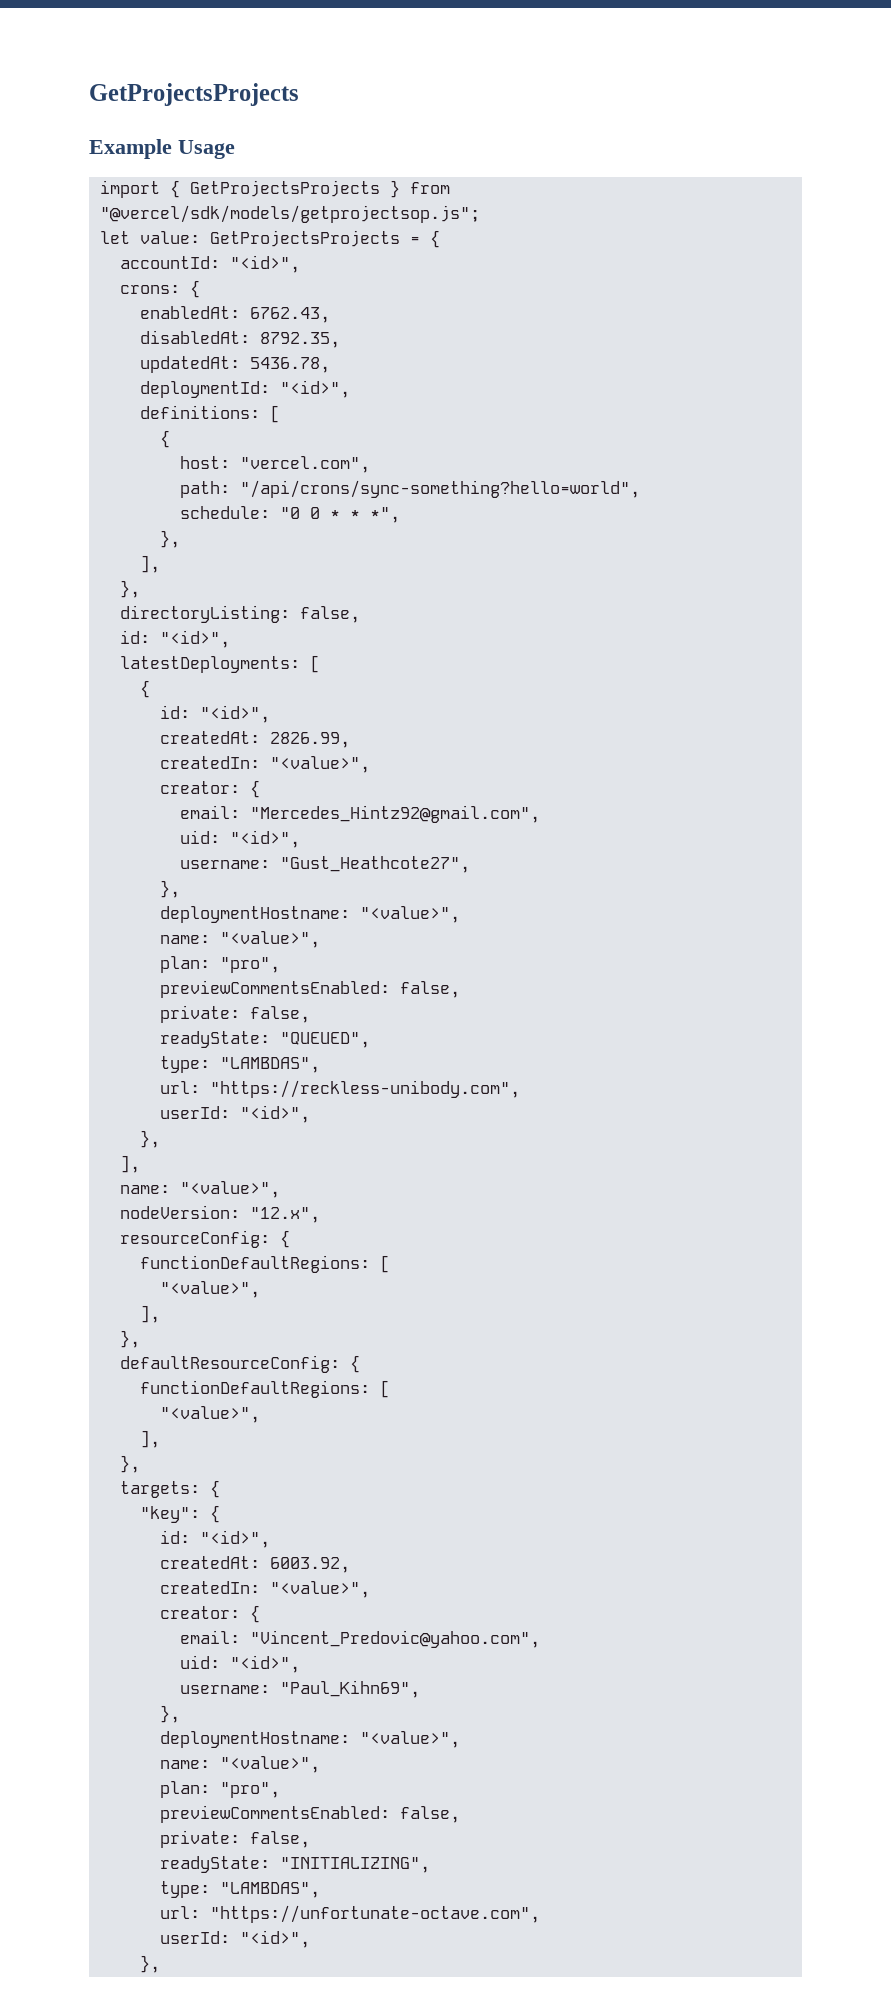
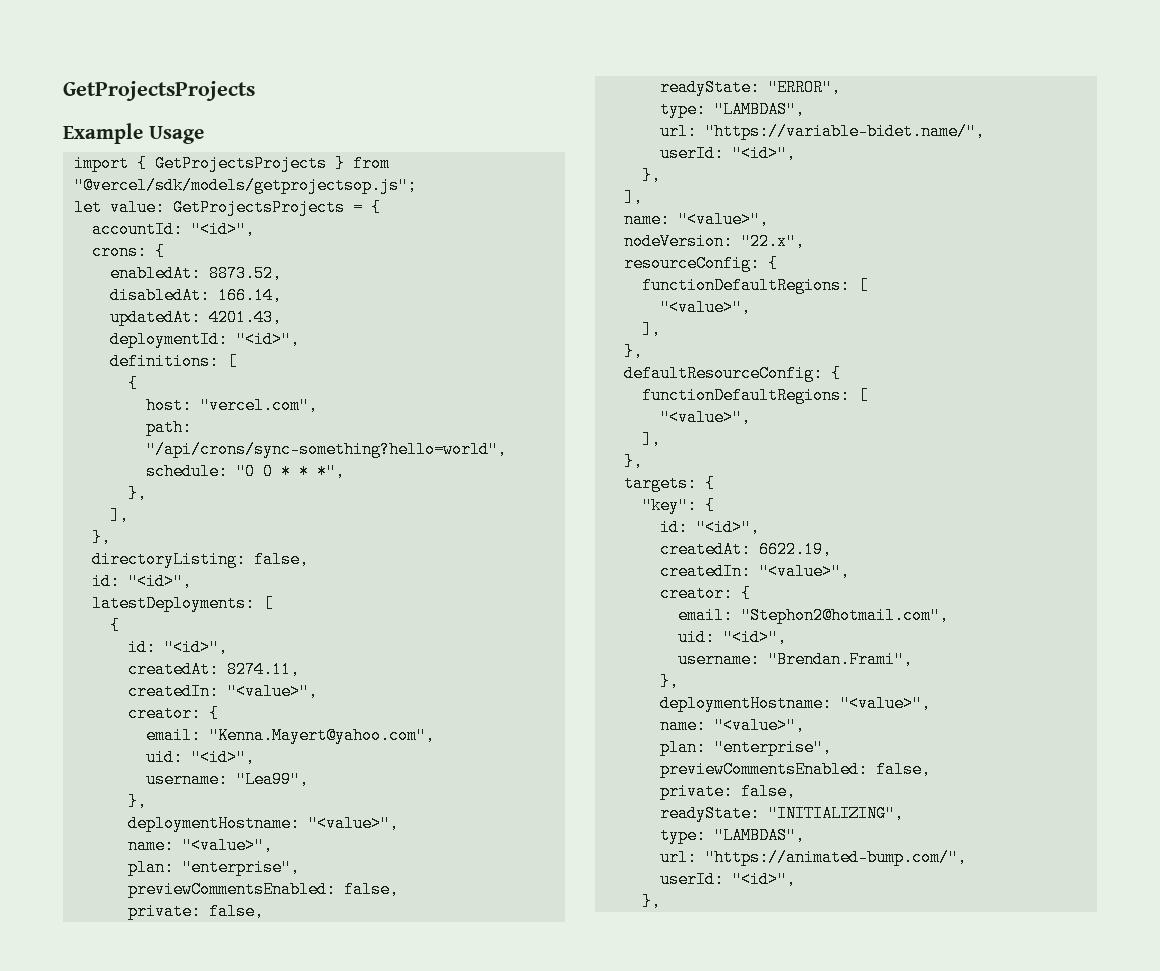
- enabledAt: 6762.43,
+ enabledAt: 8873.52,
- disabledAt: 8792.35,
+ disabledAt: 166.14,
- updatedAt: 5436.78,
+ updatedAt: 4201.43,
- createdAt: 2826.99,
+ createdAt: 8274.11,
  createdIn: "<value>",
  creator: {
- email: "Mercedes_Hintz92@gmail.com",
+ email: "Kenna.Mayert@yahoo.com",
  uid: "<id>",
- username: "Gust_Heathcote27",
+ username: "Lea99",
  },
  deploymentHostname: "<value>",
  name: "<value>",
- plan: "pro",
+ plan: "enterprise",
  previewCommentsEnabled: false,
  private: false,
- readyState: "QUEUED",
+ readyState: "ERROR",
  type: "LAMBDAS",
- url: "https://reckless-unibody.com",
+ url: "https://variable-bidet.name/",
- nodeVersion: "12.x",
+ nodeVersion: "22.x",
- createdAt: 6003.92,
+ createdAt: 6622.19,
  createdIn: "<value>",
  creator: {
- email: "Vincent_Predovic@yahoo.com",
+ email: "Stephon2@hotmail.com",
  uid: "<id>",
- username: "Paul_Kihn69",
+ username: "Brendan.Frami",
  },
  deploymentHostname: "<value>",
  name: "<value>",
- plan: "pro",
+ plan: "enterprise",
- url: "https://unfortunate-octave.com",
+ url: "https://animated-bump.com/",

